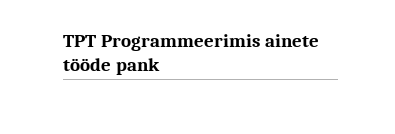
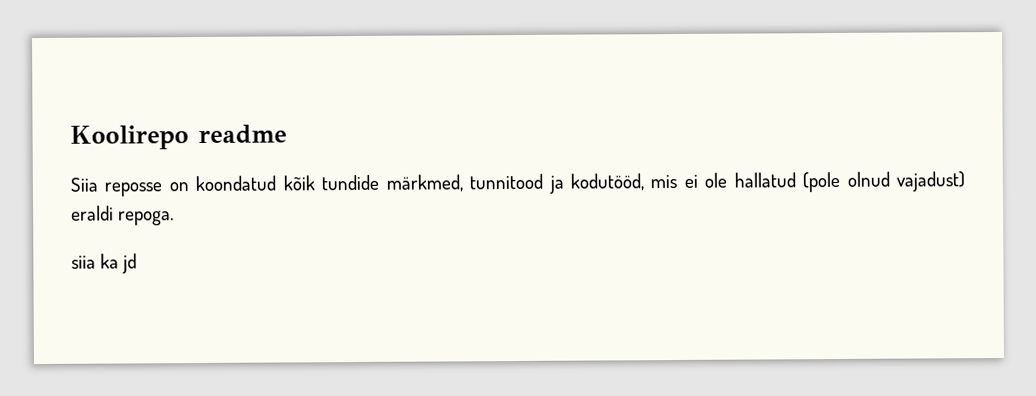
- TPT Programmeerimis ainete tööde pank
+ Koolirepo readme
+ Siia reposse on koondatud kõik tundide märkmed, tunnitood ja kodutööd, mis ei ole hallatud (pole olnud vajadust) eraldi repoga.
+ siia ka jd

